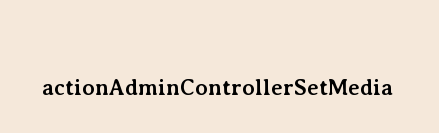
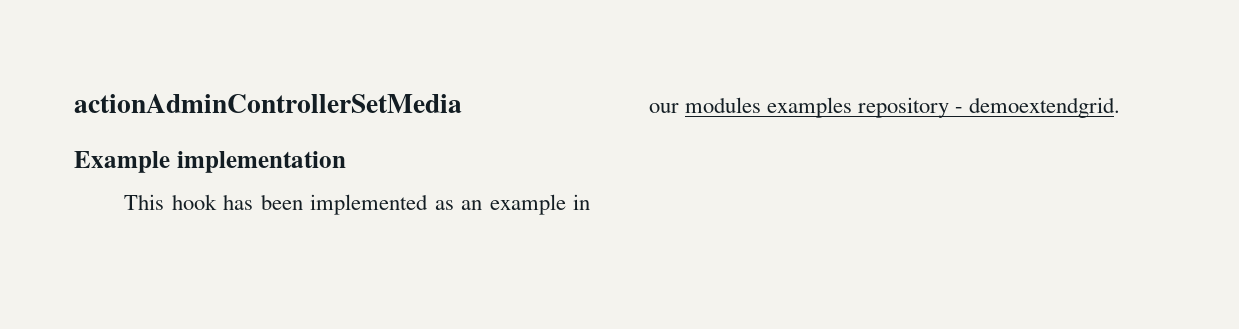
+ Example implementation
+ This hook has been implemented as an example in our modules examples repository - demoextendgrid.

